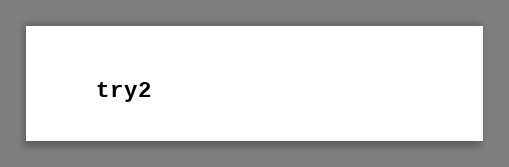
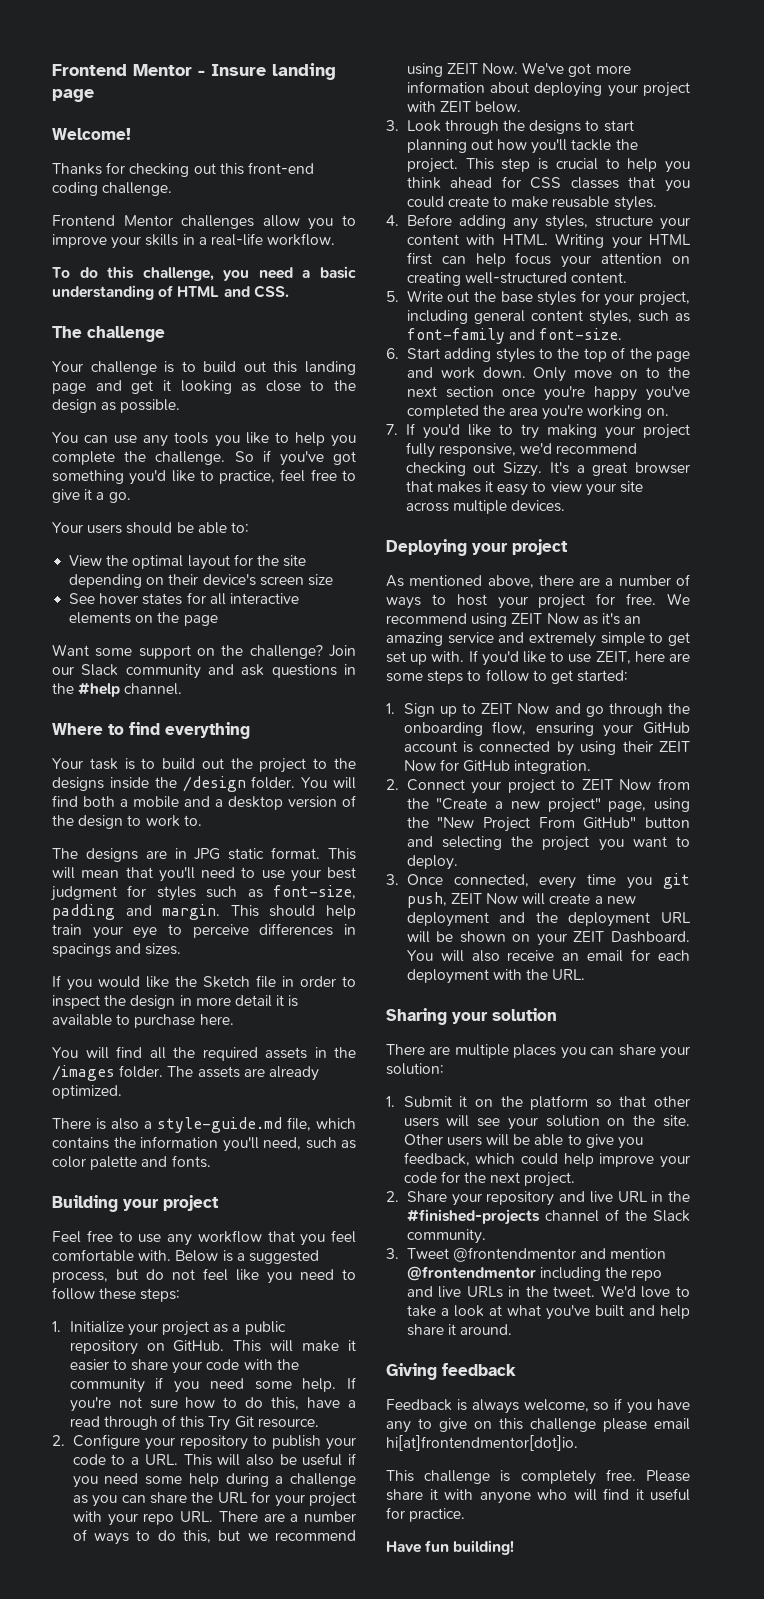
- try2
+ Frontend Mentor - Insure landing page
+ Welcome!
+ Thanks for checking out this front-end coding challenge.
+ Frontend Mentor challenges allow you to improve your skills in a real-life workflow.
+ To do this challenge, you need a basic understanding of HTML and CSS.
+ The challenge
+ Your challenge is to build out this landing page and get it looking as close to the design as possible.
+ You can use any tools you like to help you complete the challenge. So if you've got something you'd like to practice, feel free to give it a go.
+ Your users should be able to:
+ View the optimal layout for the site depending on their device's screen size
+ See hover states for all interactive elements on the page
+ Want some support on the challenge? Join our Slack community and ask questions in the #help channel.
+ Where to find everything
+ Your task is to build out the project to the designs inside the /design folder. You will find both a mobile and a desktop version of the design to work to.
+ The designs are in JPG static format. This will mean that you'll need to use your best judgment for styles such as font-size, padding and margin. This should help train your eye to perceive differences in spacings and sizes.
+ If you would like the Sketch file in order to inspect the design in more detail it is available to purchase here.
+ You will find all the required assets in the /images folder. The assets are already optimized.
+ There is also a style-guide.md file, which contains the information you'll need, such as color palette and fonts.
+ Building your project
+ Feel free to use any workflow that you feel comfortable with. Below is a suggested process, but do not feel like you need to follow these steps:
+ 1. Initialize your project as a public repository on GitHub. This will make it easier to share your code with the community if you need some help. If you're not sure how to do this, have a read through of this Try Git resource.
+ 2. Configure your repository to publish your code to a URL. This will also be useful if you need some help during a challenge as you can share the URL for your project with your repo URL. There are a number of ways to do this, but we recommend using ZEIT Now. We've got more information about deploying your project with ZEIT below.
+ 3. Look through the designs to start planning out how you'll tackle the project. This step is crucial to help you think ahead for CSS classes that you could create to make reusable styles.
+ 4. Before adding any styles, structure your content with HTML. Writing your HTML first can help focus your attention on creating well-structured content.
+ 5. Write out the base styles for your project, including general content styles, such as font-family and font-size.
+ 6. Start adding styles to the top of the page and work down. Only move on to the next section once you're happy you've completed the area you're working on.
+ 7. If you'd like to try making your project fully responsive, we'd recommend checking out Sizzy. It's a great browser that makes it easy to view your site across multiple devices.
+ Deploying your project
+ As mentioned above, there are a number of ways to host your project for free. We recommend using ZEIT Now as it's an amazing service and extremely simple to get set up with. If you'd like to use ZEIT, here are some steps to follow to get started:
+ 1. Sign up to ZEIT Now and go through the onboarding flow, ensuring your GitHub account is connected by using their ZEIT Now for GitHub integration.
+ 2. Connect your project to ZEIT Now from the "Create a new project" page, using the "New Project From GitHub" button and selecting the project you want to deploy.
+ 3. Once connected, every time you git push, ZEIT Now will create a new deployment and the deployment URL will be shown on your ZEIT Dashboard. You will also receive an email for each deployment with the URL.
+ Sharing your solution
+ There are multiple places you can share your solution:
+ 1. Submit it on the platform so that other users will see your solution on the site. Other users will be able to give you feedback, which could help improve your code for the next project.
+ 2. Share your repository and live URL in the #finished-projects channel of the Slack community.
+ 3. Tweet @frontendmentor and mention @frontendmentor including the repo and live URLs in the tweet. We'd love to take a look at what you've built and help share it around.
+ Giving feedback
+ Feedback is always welcome, so if you have any to give on this challenge please email hi[at]frontendmentor[dot]io.
+ This challenge is completely free. Please share it with anyone who will find it useful for practice.
+ Have fun building!

